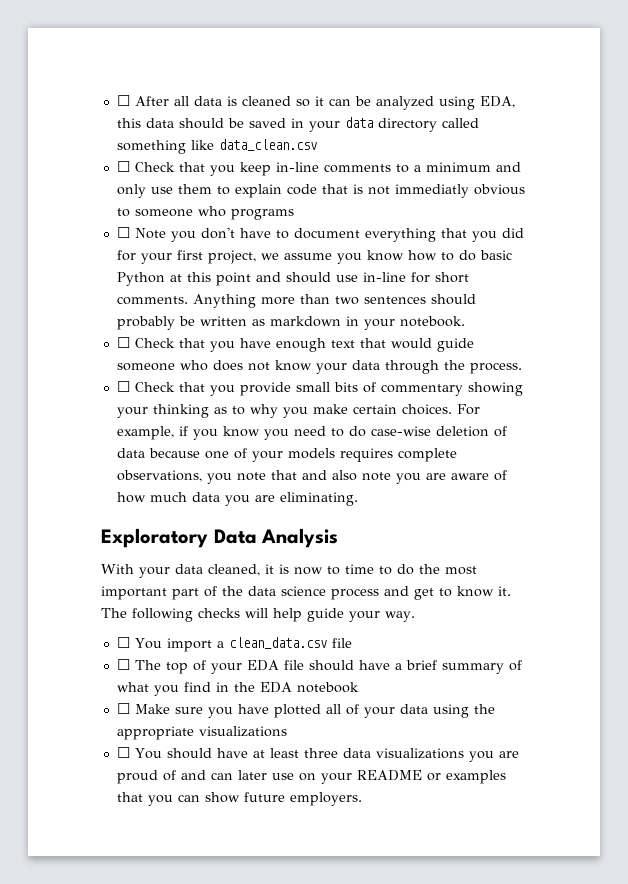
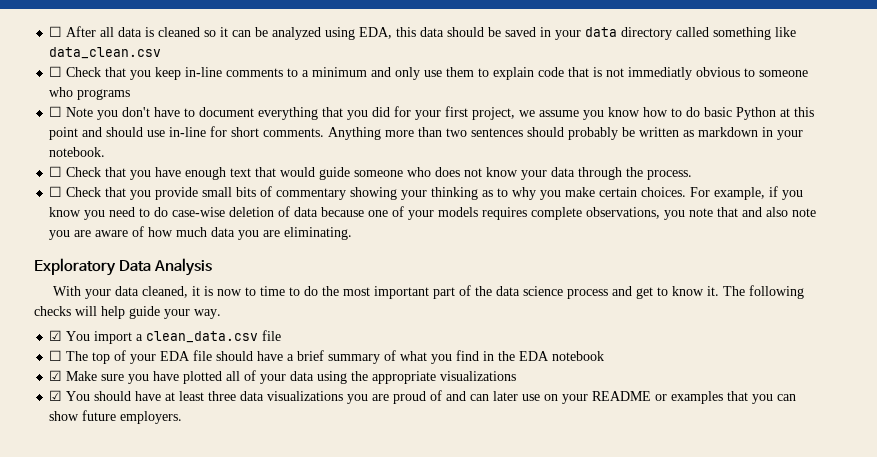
- ☐ You import a clean_data.csv file
+ ☑ You import a clean_data.csv file
- ☐ Make sure you have plotted all of your data using the appropriate visualizations
+ ☑ Make sure you have plotted all of your data using the appropriate visualizations
- ☐ You should have at least three data visualizations you are proud of and can later use on your README or examples that you can show future employers.
+ ☑ You should have at least three data visualizations you are proud of and can later use on your README or examples that you can show future employers.

